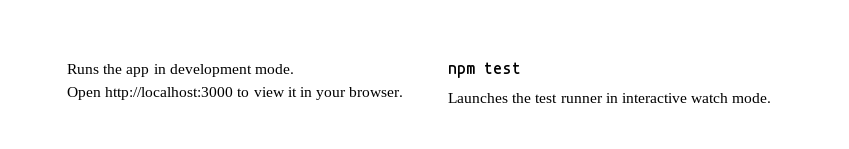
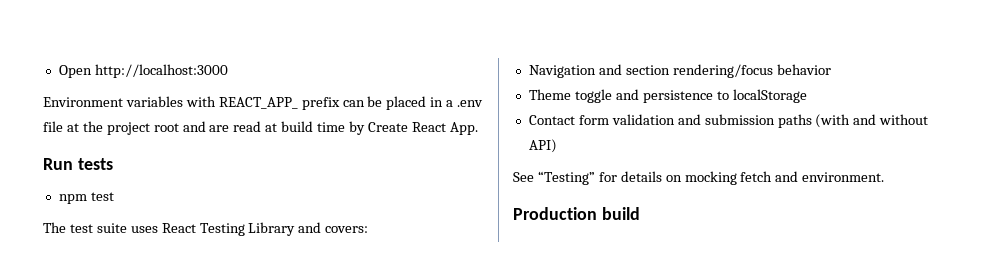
- Runs the app in development mode.
- Open http://localhost:3000 to view it in your browser.
+ Open http://localhost:3000
+ Environment variables with REACT_APP_ prefix can be placed in a .env file at the project root and are read at build time by Create React App.
+ Run tests
  npm test
- Launches the test runner in interactive watch mode.
+ The test suite uses React Testing Library and covers:
+ Navigation and section rendering/focus behavior
+ Theme toggle and persistence to localStorage
+ Contact form validation and submission paths (with and without API)
+ See “Testing” for details on mocking fetch and environment.
+ Production build

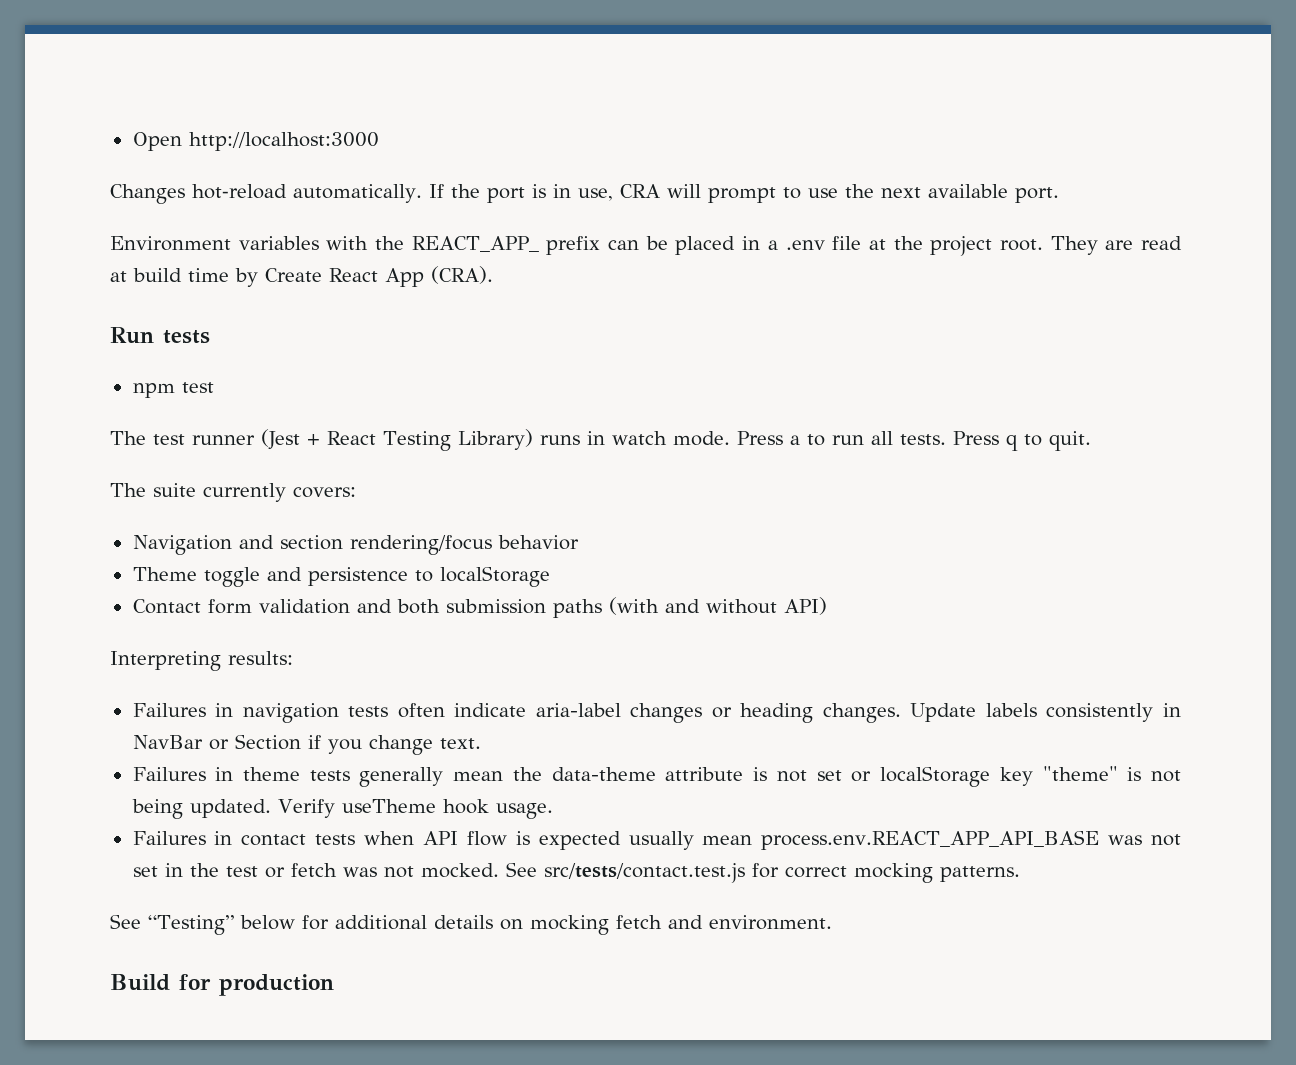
+ Changes hot‑reload automatically. If the port is in use, CRA will prompt to use the next available port.
- Environment variables with REACT_APP_ prefix can be placed in a .env file at the project root and are read at build time by Create React App.
+ Environment variables with the REACT_APP_ prefix can be placed in a .env file at the project root. They are read at build time by Create React App (CRA).
- The test suite uses React Testing Library and covers:
+ The test runner (Jest + React Testing Library) runs in watch mode. Press a to run all tests. Press q to quit.
+ The suite currently covers:
- Contact form validation and submission paths (with and without API)
+ Contact form validation and both submission paths (with and without API)
+ Interpreting results:
+ Failures in navigation tests often indicate aria-label changes or heading changes. Update labels consistently in NavBar or Section if you change text.
+ Failures in theme tests generally mean the data-theme attribute is not set or localStorage key "theme" is not being updated. Verify useTheme hook usage.
+ Failures in contact tests when API flow is expected usually mean process.env.REACT_APP_API_BASE was not set in the test or fetch was not mocked. See src/tests/contact.test.js for correct mocking patterns.
- See “Testing” for details on mocking fetch and environment.
+ See “Testing” below for additional details on mocking fetch and environment.
- Production build
+ Build for production

